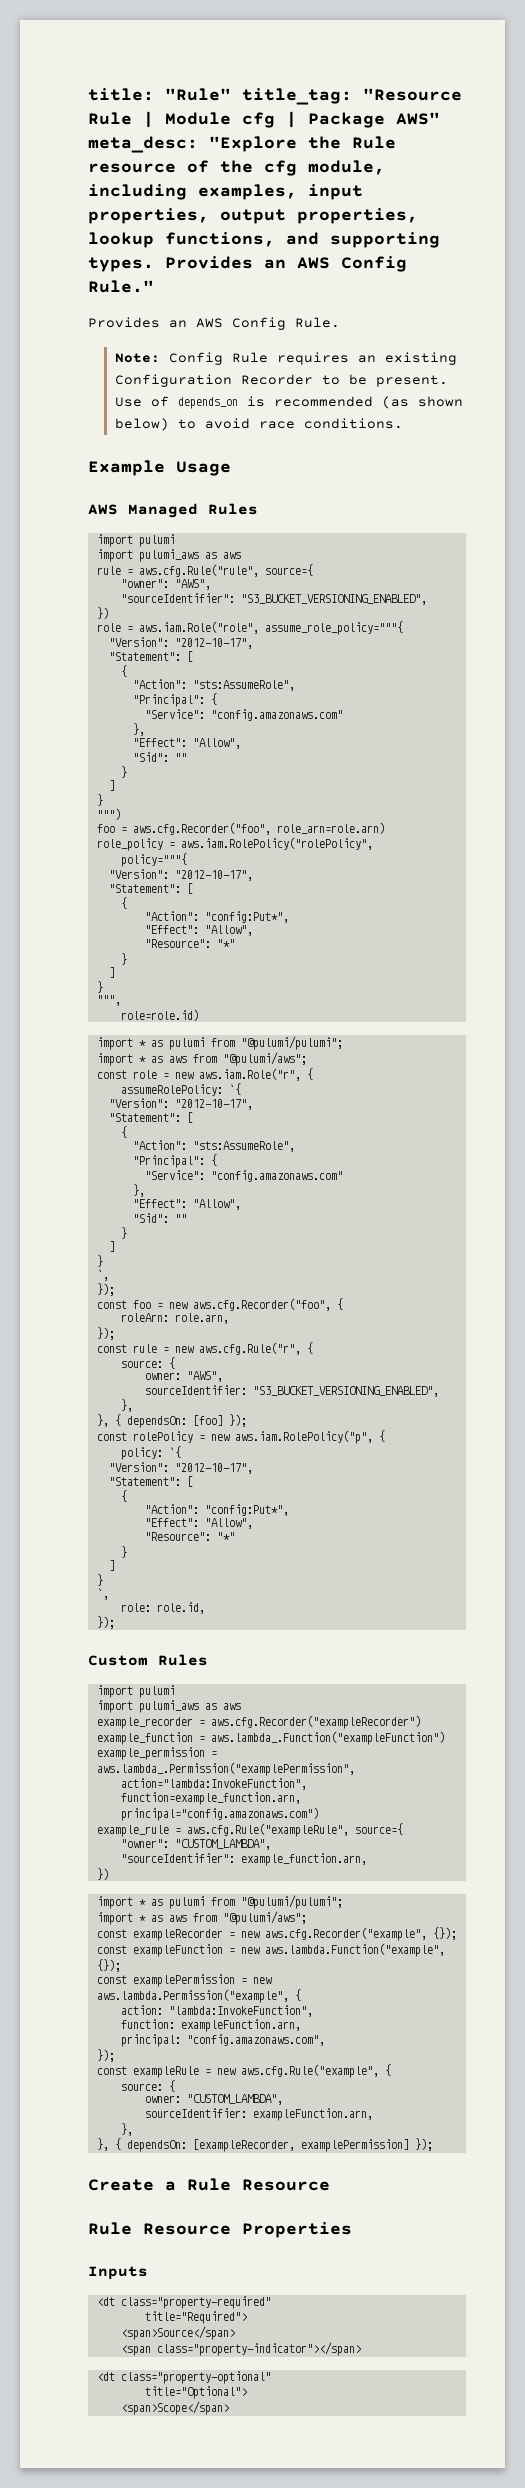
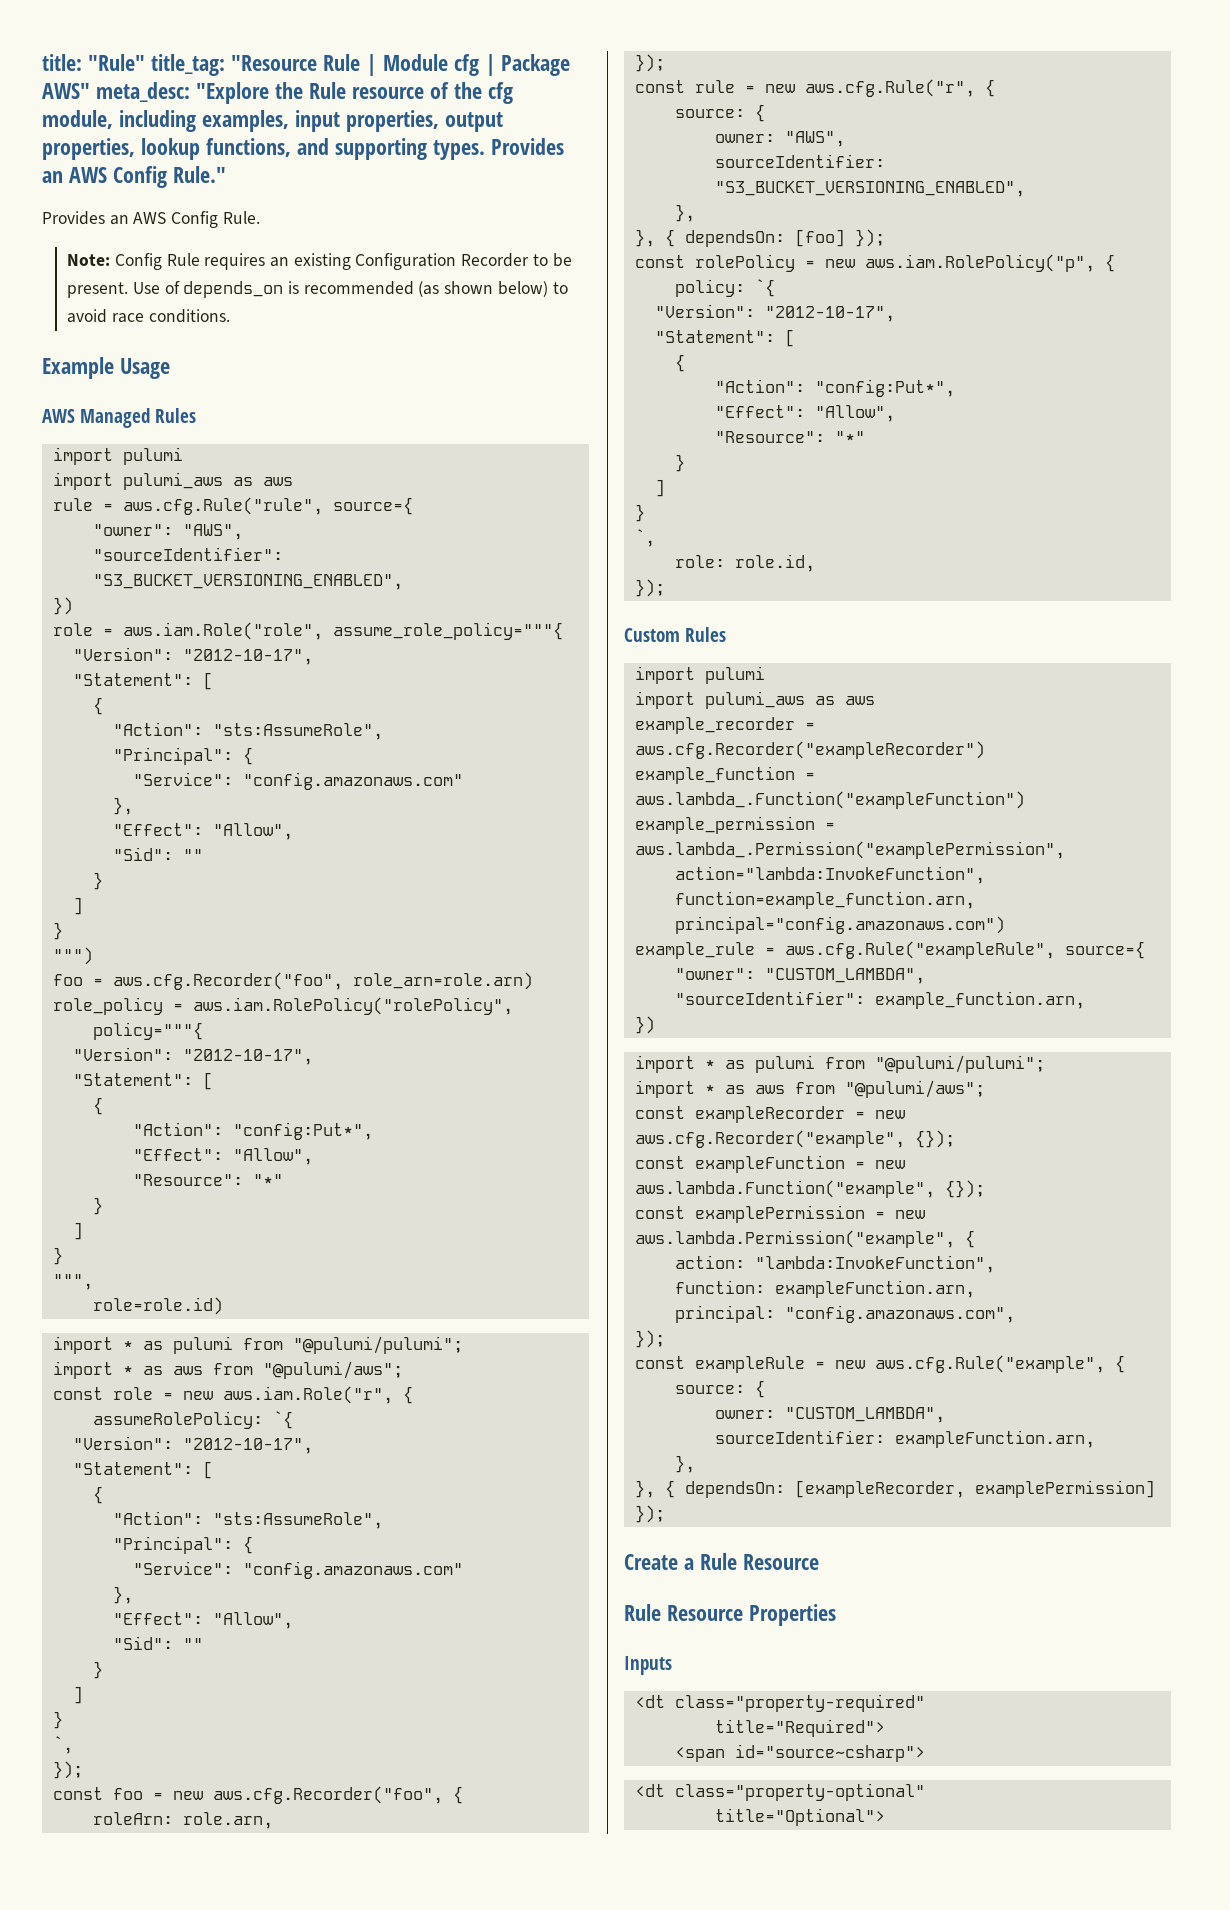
- <span>Source</span>
- <span class="property-indicator"></span>
+ <span id="source~csharp">
- <span>Scope</span>

